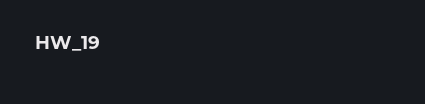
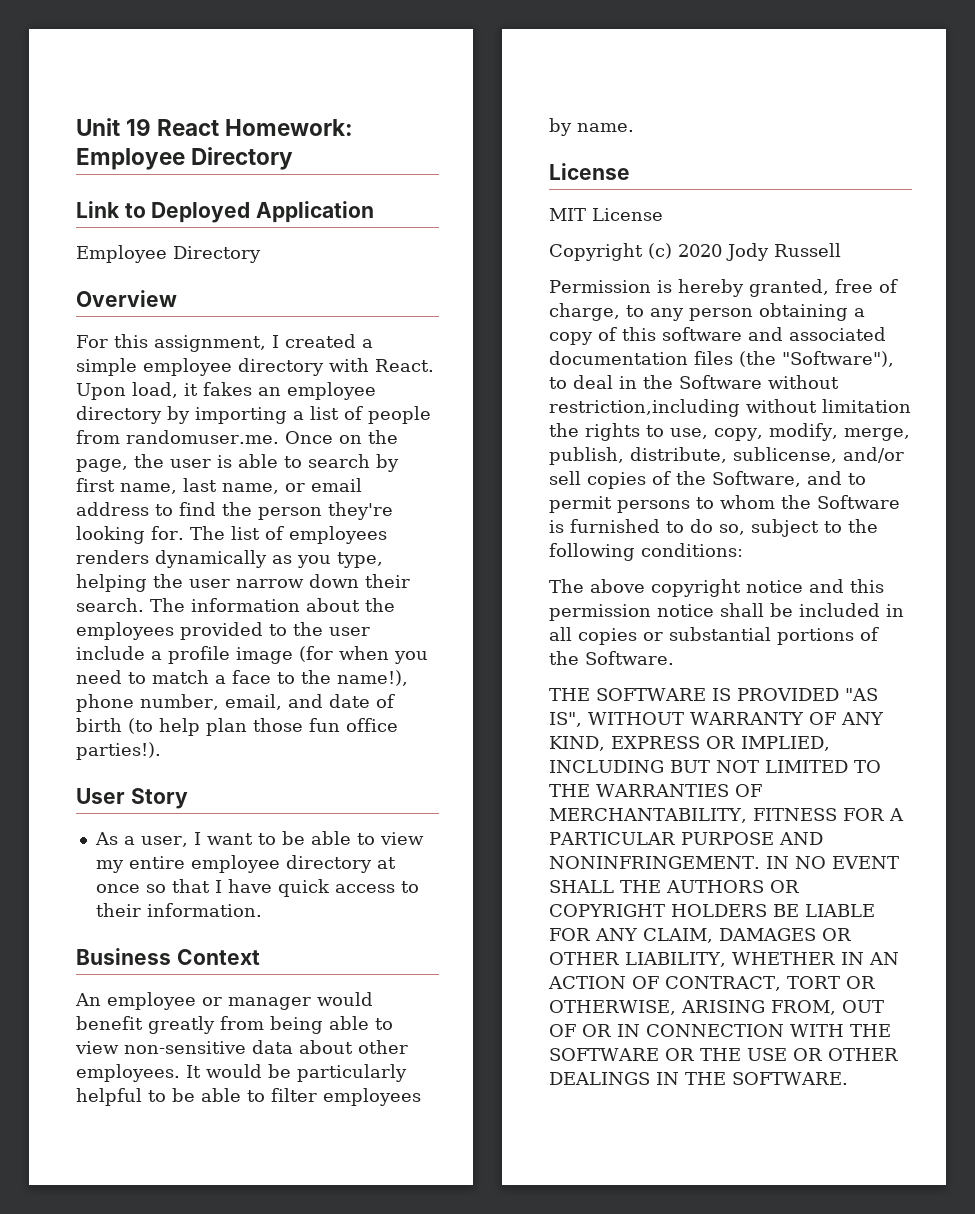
- HW_19
+ Unit 19 React Homework: Employee Directory
+ Link to Deployed Application
+ Employee Directory
+ Overview
+ For this assignment, I created a simple employee directory with React. Upon load, it fakes an employee directory by importing a list of people from randomuser.me. Once on the page, the user is able to search by first name, last name, or email address to find the person they're looking for. The list of employees renders dynamically as you type, helping the user narrow down their search. The information about the employees provided to the user include a profile image (for when you need to match a face to the name!), phone number, email, and date of birth (to help plan those fun office parties!).
+ User Story
+ As a user, I want to be able to view my entire employee directory at once so that I have quick access to their information.
+ Business Context
+ An employee or manager would benefit greatly from being able to view non-sensitive data about other employees. It would be particularly helpful to be able to filter employees by name.
+ License
+ MIT License
+ Copyright (c) 2020 Jody Russell
+ Permission is hereby granted, free of charge, to any person obtaining a copy of this software and associated documentation files (the "Software"), to deal in the Software without restriction,including without limitation the rights to use, copy, modify, merge, publish, distribute, sublicense, and/or sell copies of the Software, and to permit persons to whom the Software is furnished to do so, subject to the following conditions:
+ The above copyright notice and this permission notice shall be included in all copies or substantial portions of the Software.
+ THE SOFTWARE IS PROVIDED "AS IS", WITHOUT WARRANTY OF ANY KIND, EXPRESS OR IMPLIED, INCLUDING BUT NOT LIMITED TO THE WARRANTIES OF MERCHANTABILITY, FITNESS FOR A PARTICULAR PURPOSE AND NONINFRINGEMENT. IN NO EVENT SHALL THE AUTHORS OR COPYRIGHT HOLDERS BE LIABLE FOR ANY CLAIM, DAMAGES OR OTHER LIABILITY, WHETHER IN AN ACTION OF CONTRACT, TORT OR OTHERWISE, ARISING FROM, OUT OF OR IN CONNECTION WITH THE SOFTWARE OR THE USE OR OTHER DEALINGS IN THE SOFTWARE.

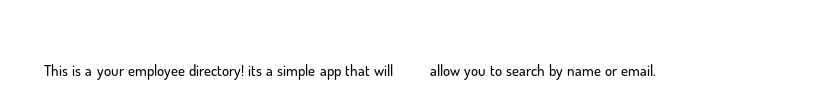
- Unit 19 React Homework: Employee Directory
- Link to Deployed Application
- Employee Directory
- Overview
- For this assignment, I created a simple employee directory with React. Upon load, it fakes an employee directory by importing a list of people from randomuser.me. Once on the page, the user is able to search by first name, last name, or email address to find the person they're looking for. The list of employees renders dynamically as you type, helping the user narrow down their search. The information about the employees provided to the user include a profile image (for when you need to match a face to the name!), phone number, email, and date of birth (to help plan those fun office parties!).
- User Story
- As a user, I want to be able to view my entire employee directory at once so that I have quick access to their information.
- Business Context
- An employee or manager would benefit greatly from being able to view non-sensitive data about other employees. It would be particularly helpful to be able to filter employees by name.
- License
- MIT License
- Copyright (c) 2020 Jody Russell
- Permission is hereby granted, free of charge, to any person obtaining a copy of this software and associated documentation files (the "Software"), to deal in the Software without restriction,including without limitation the rights to use, copy, modify, merge, publish, distribute, sublicense, and/or sell copies of the Software, and to permit persons to whom the Software is furnished to do so, subject to the following conditions:
- The above copyright notice and this permission notice shall be included in all copies or substantial portions of the Software.
- THE SOFTWARE IS PROVIDED "AS IS", WITHOUT WARRANTY OF ANY KIND, EXPRESS OR IMPLIED, INCLUDING BUT NOT LIMITED TO THE WARRANTIES OF MERCHANTABILITY, FITNESS FOR A PARTICULAR PURPOSE AND NONINFRINGEMENT. IN NO EVENT SHALL THE AUTHORS OR COPYRIGHT HOLDERS BE LIABLE FOR ANY CLAIM, DAMAGES OR OTHER LIABILITY, WHETHER IN AN ACTION OF CONTRACT, TORT OR OTHERWISE, ARISING FROM, OUT OF OR IN CONNECTION WITH THE SOFTWARE OR THE USE OR OTHER DEALINGS IN THE SOFTWARE.
+ This is a your employee directory! its a simple app that will allow you to search by name or email.

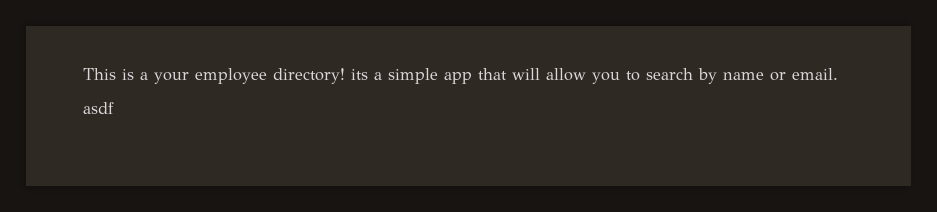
+ asdf

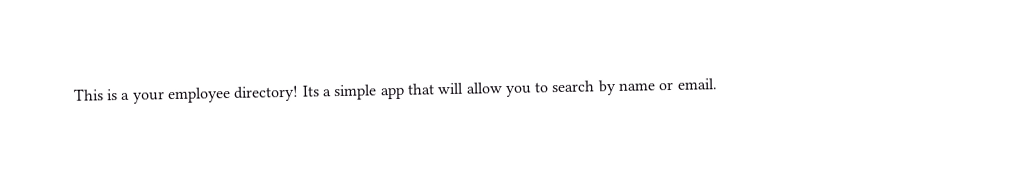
- This is a your employee directory! its a simple app that will allow you to search by name or email.
+ This is a your employee directory! Its a simple app that will allow you to search by name or email.
- asdf

